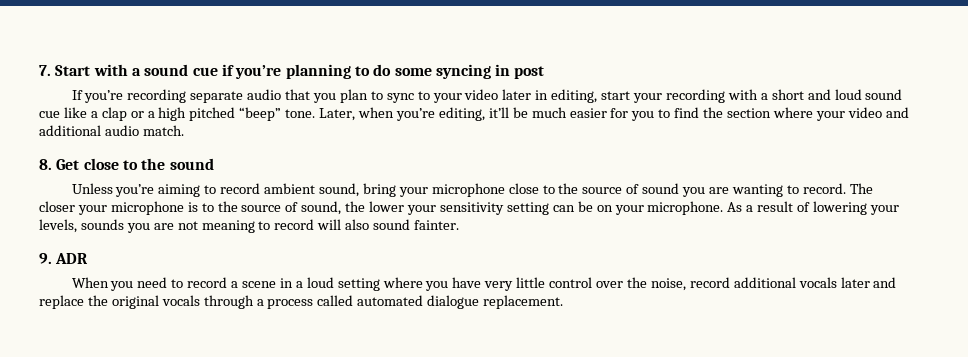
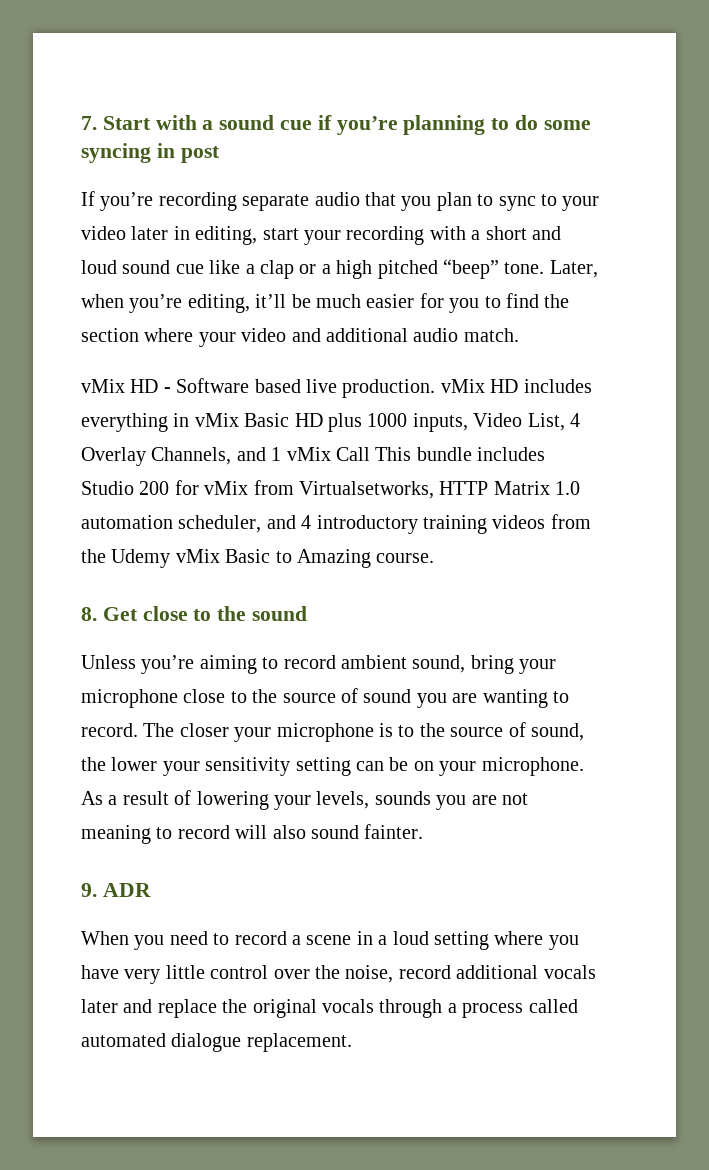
+ vMix HD - Software based live production. vMix HD includes everything in vMix Basic HD plus 1000 inputs, Video List, 4 Overlay Channels, and 1 vMix Call This bundle includes Studio 200 for vMix from Virtualsetworks, HTTP Matrix 1.0 automation scheduler, and 4 introductory training videos from the Udemy vMix Basic to Amazing course.

